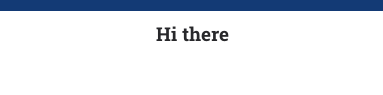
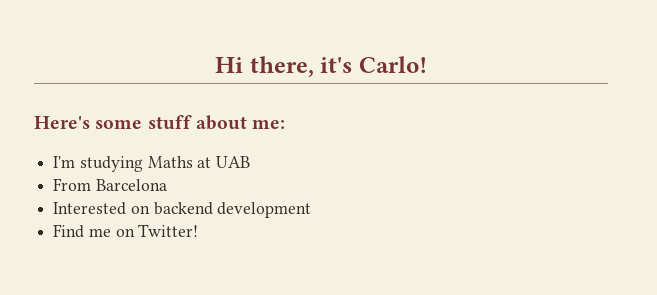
- Hi there
+ Hi there, it's Carlo!
+ Here's some stuff about me:
+ I'm studying Maths at UAB
+ From Barcelona
+ Interested on backend development
+ Find me on Twitter!

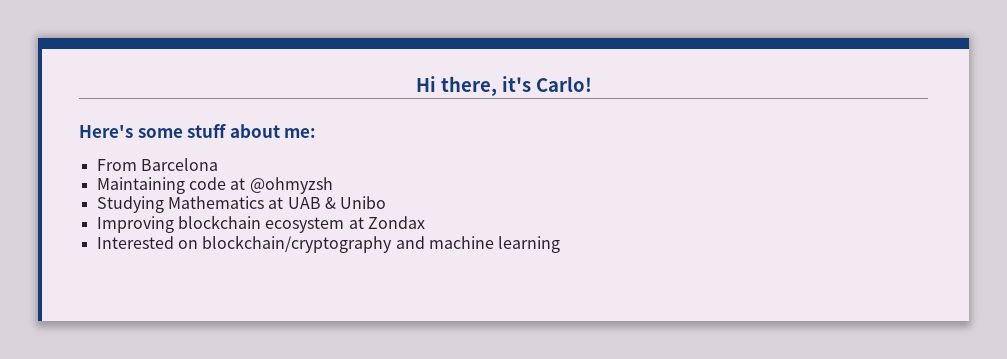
- I'm studying Maths at UAB
  From Barcelona
- Interested on backend development
- Find me on Twitter!
+ Maintaining code at @ohmyzsh
+ Studying Mathematics at UAB & Unibo
+ Improving blockchain ecosystem at Zondax
+ Interested on blockchain/cryptography and machine learning

